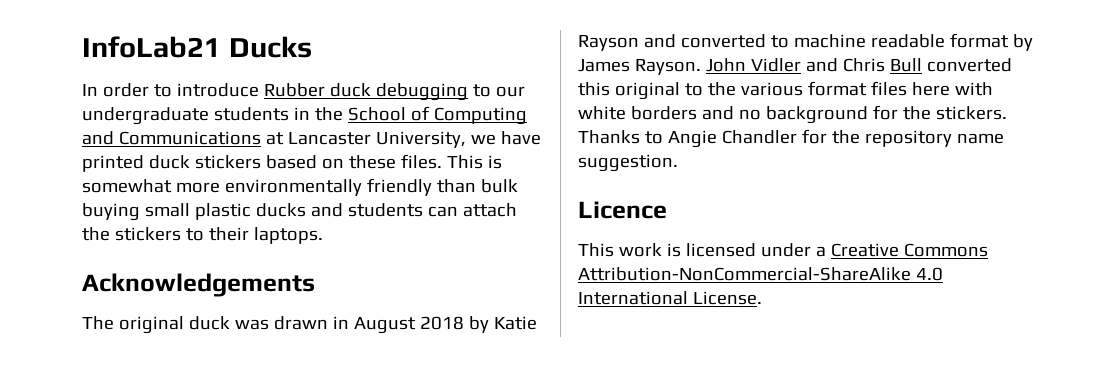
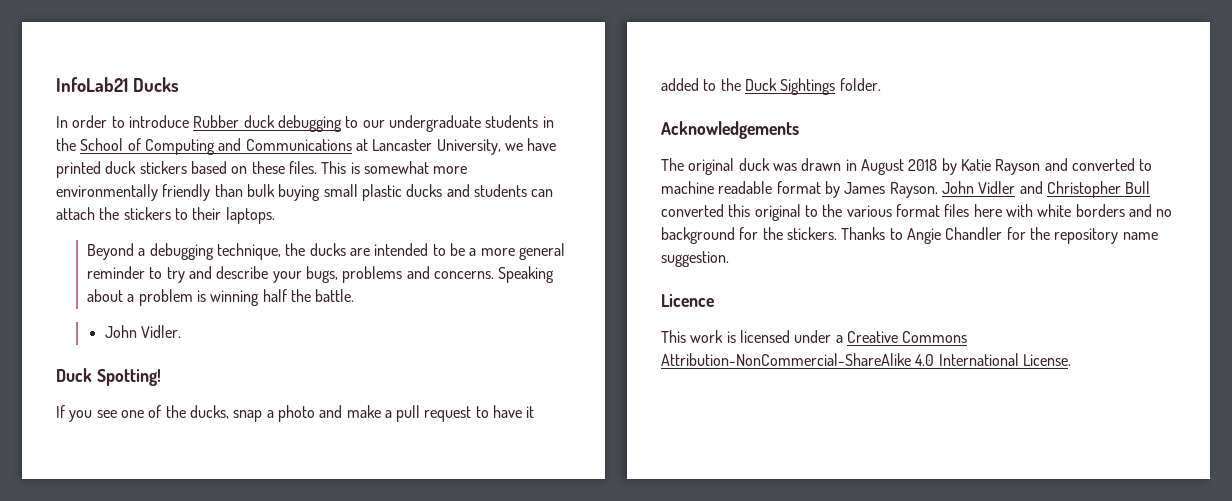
+ Beyond a debugging technique, the ducks are intended to be a more general reminder to try and describe your bugs, problems and concerns. Speaking about a problem is winning half the battle.
+ John Vidler.
+ Duck Spotting!
+ If you see one of the ducks, snap a photo and make a pull request to have it added to the Duck Sightings folder.
- John Vidler and Chris Bull converted this original to the various format files here with white borders and no background for the stickers.
+ John Vidler and Christopher Bull converted this original to the various format files here with white borders and no background for the stickers.

